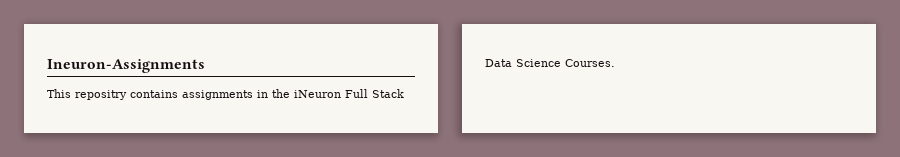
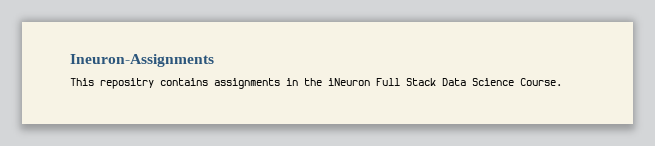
- This repositry contains assignments in the iNeuron Full Stack Data Science Courses.
+ This repositry contains assignments in the iNeuron Full Stack Data Science Course.

